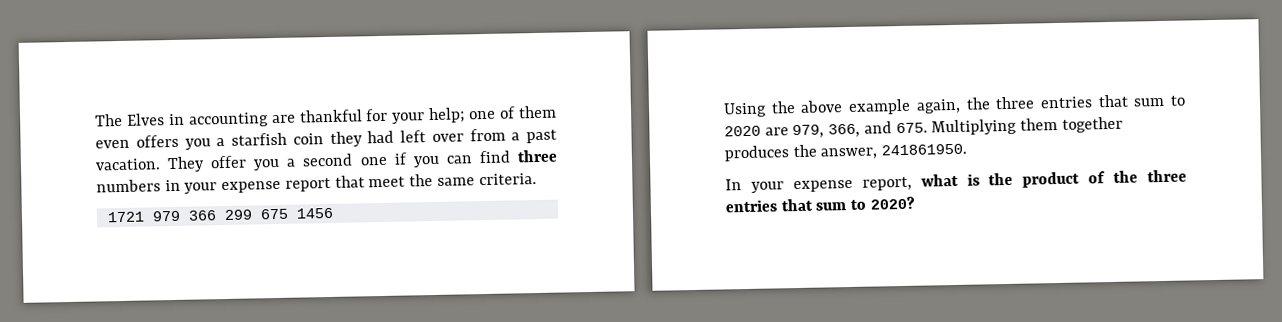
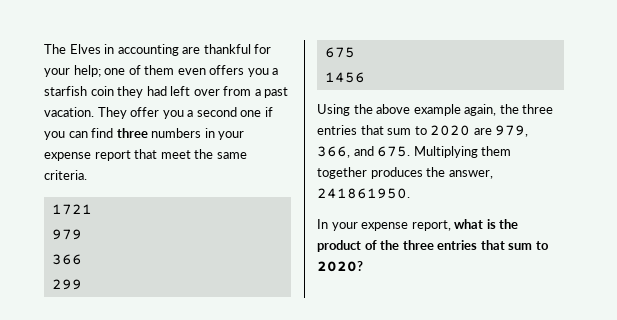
- 1721 979 366 299 675 1456
+ 1721
+ 979
+ 366
+ 299
+ 675
+ 1456

